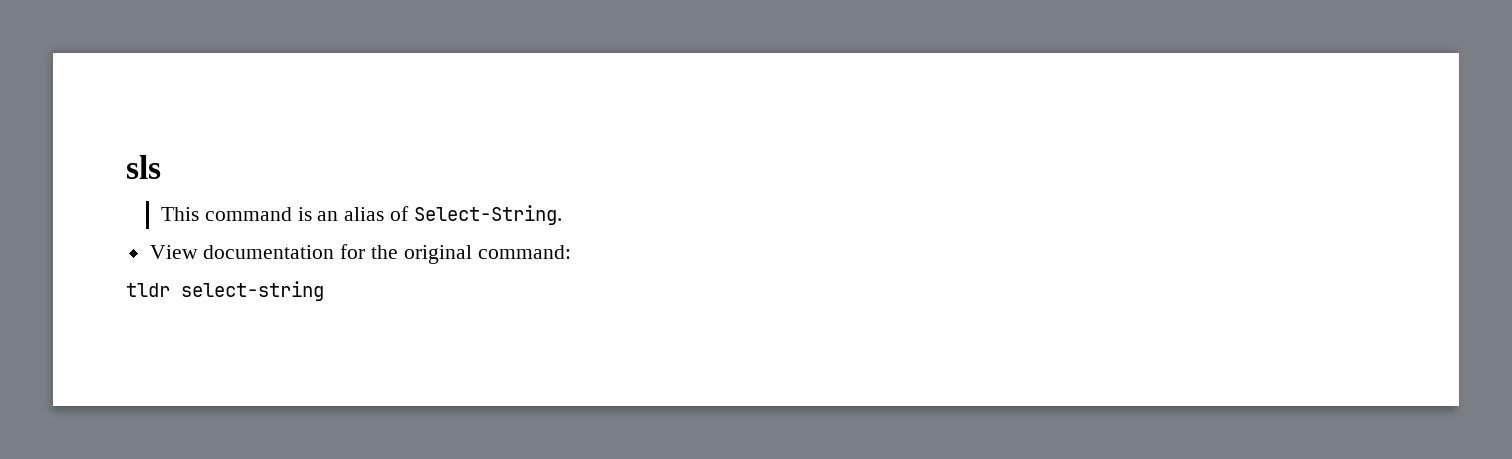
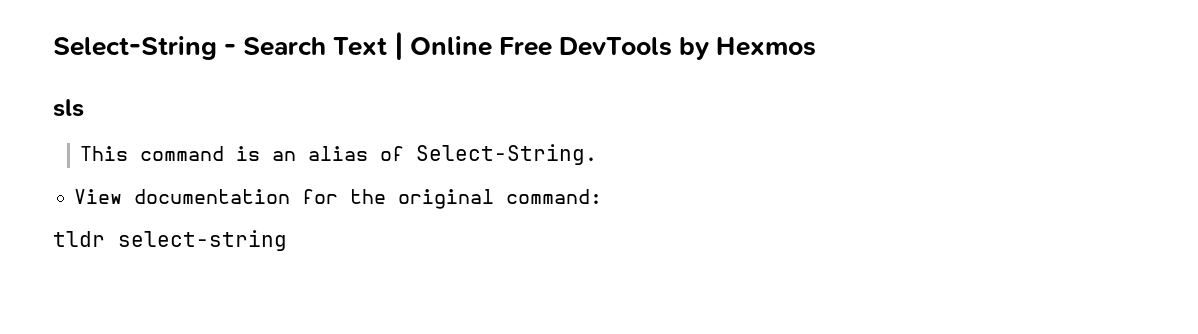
+ Select-String - Search Text | Online Free DevTools by Hexmos

